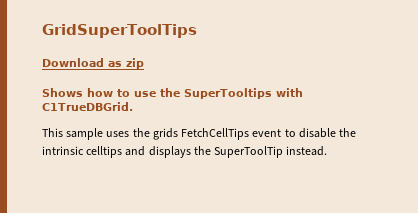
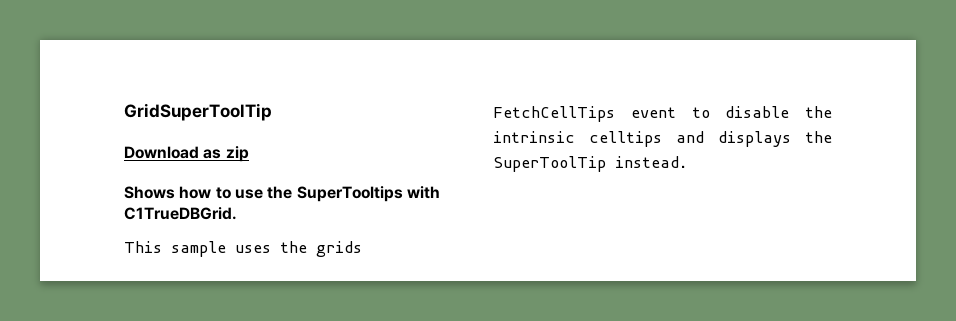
- GridSuperToolTips
+ GridSuperToolTip

